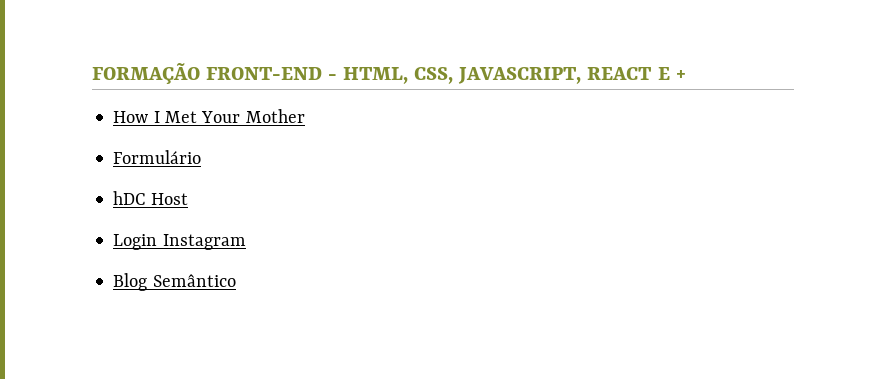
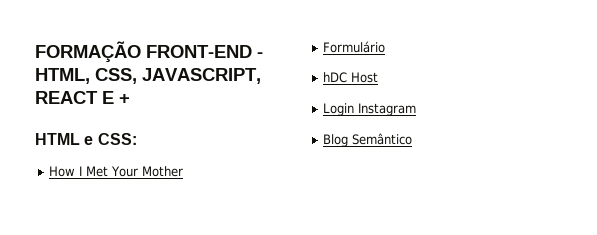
+ HTML e CSS:

